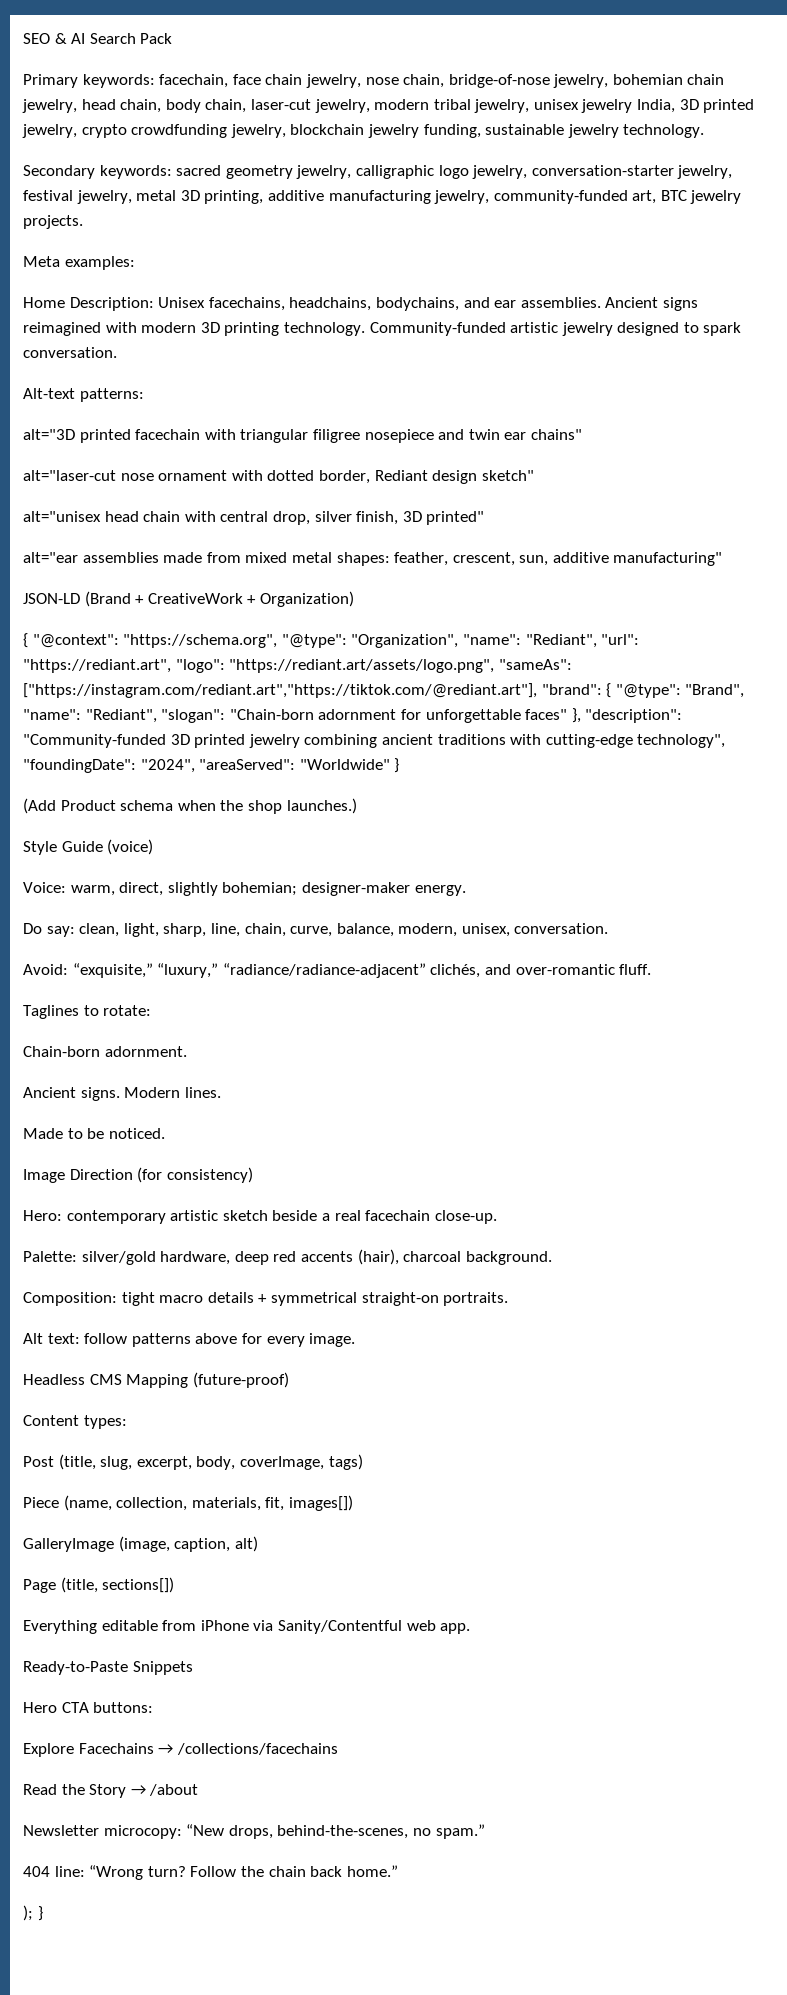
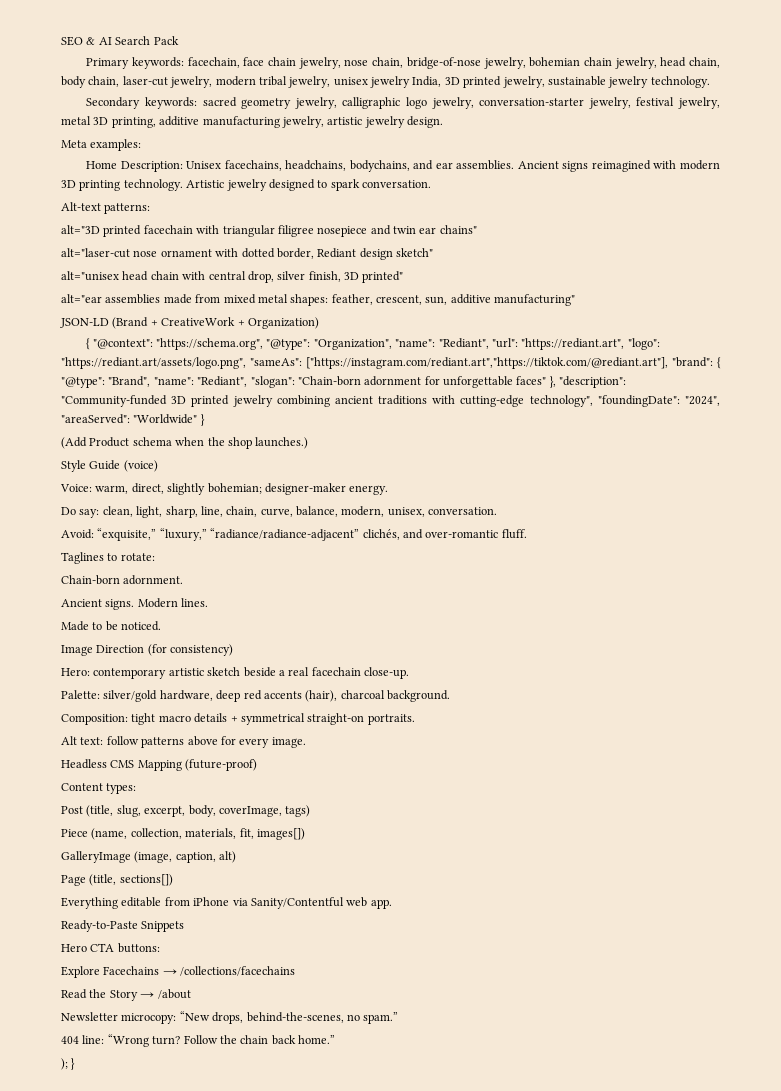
- Primary keywords: facechain, face chain jewelry, nose chain, bridge-of-nose jewelry, bohemian chain jewelry, head chain, body chain, laser-cut jewelry, modern tribal jewelry, unisex jewelry India, 3D printed jewelry, crypto crowdfunding jewelry, blockchain jewelry funding, sustainable jewelry technology.
+ Primary keywords: facechain, face chain jewelry, nose chain, bridge-of-nose jewelry, bohemian chain jewelry, head chain, body chain, laser-cut jewelry, modern tribal jewelry, unisex jewelry India, 3D printed jewelry, sustainable jewelry technology.
- Secondary keywords: sacred geometry jewelry, calligraphic logo jewelry, conversation-starter jewelry, festival jewelry, metal 3D printing, additive manufacturing jewelry, community-funded art, BTC jewelry projects.
+ Secondary keywords: sacred geometry jewelry, calligraphic logo jewelry, conversation-starter jewelry, festival jewelry, metal 3D printing, additive manufacturing jewelry, artistic jewelry design.
- Community-funded artistic jewelry designed to spark conversation.
+ Artistic jewelry designed to spark conversation.

